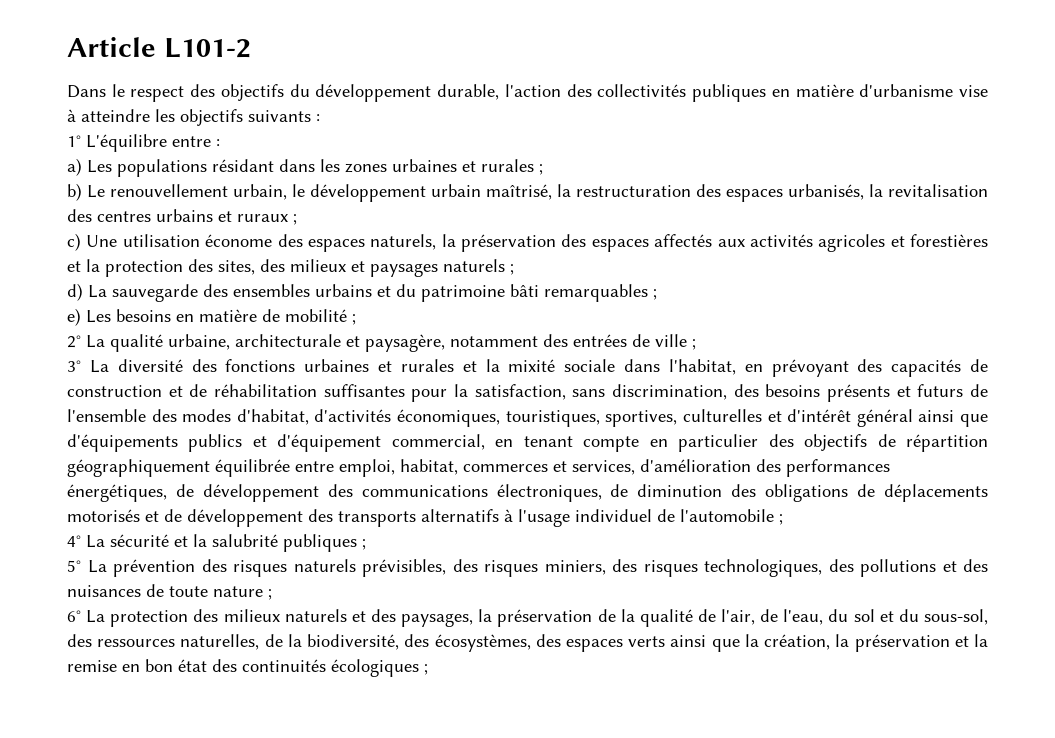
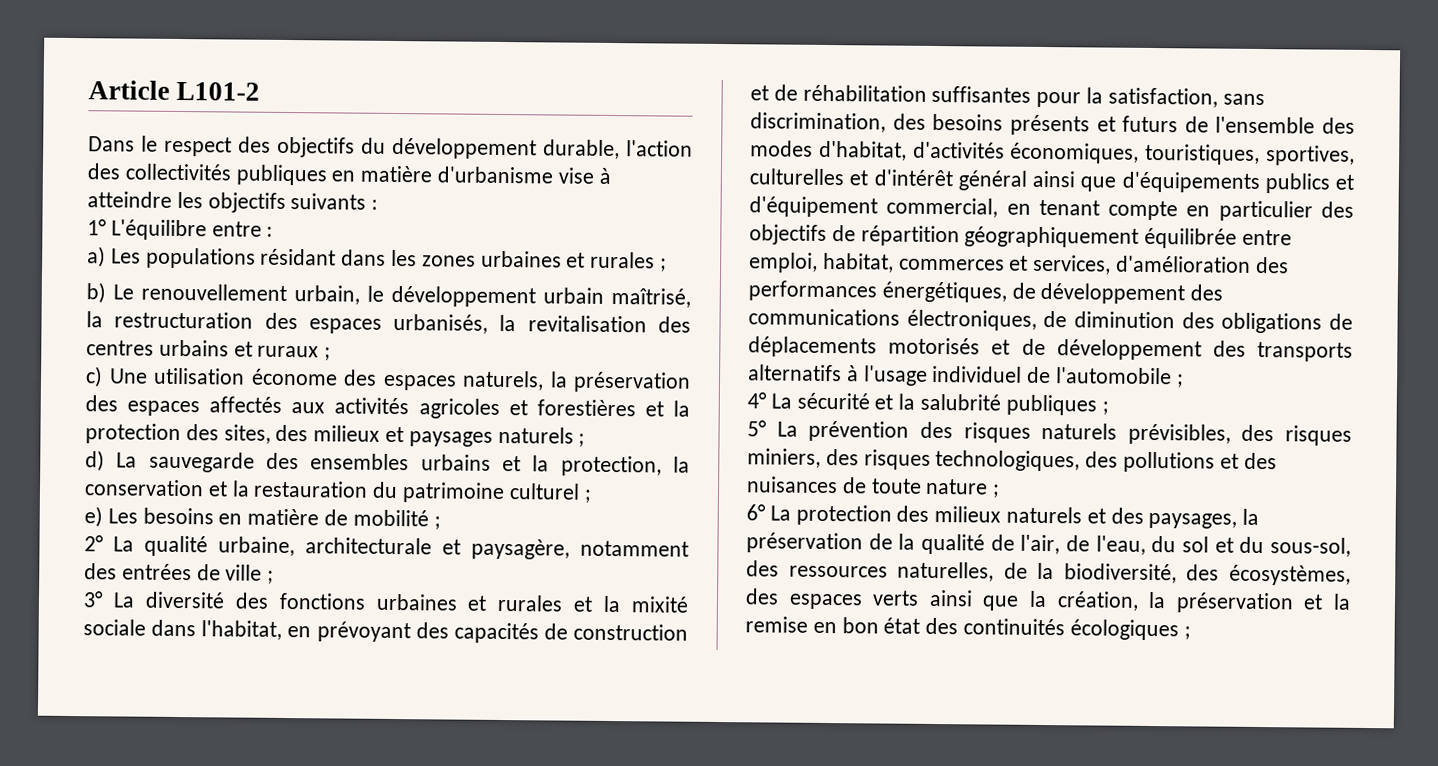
- d) La sauvegarde des ensembles urbains et du patrimoine bâti remarquables ;
+ d) La sauvegarde des ensembles urbains et la protection, la conservation et la restauration du patrimoine culturel ;

